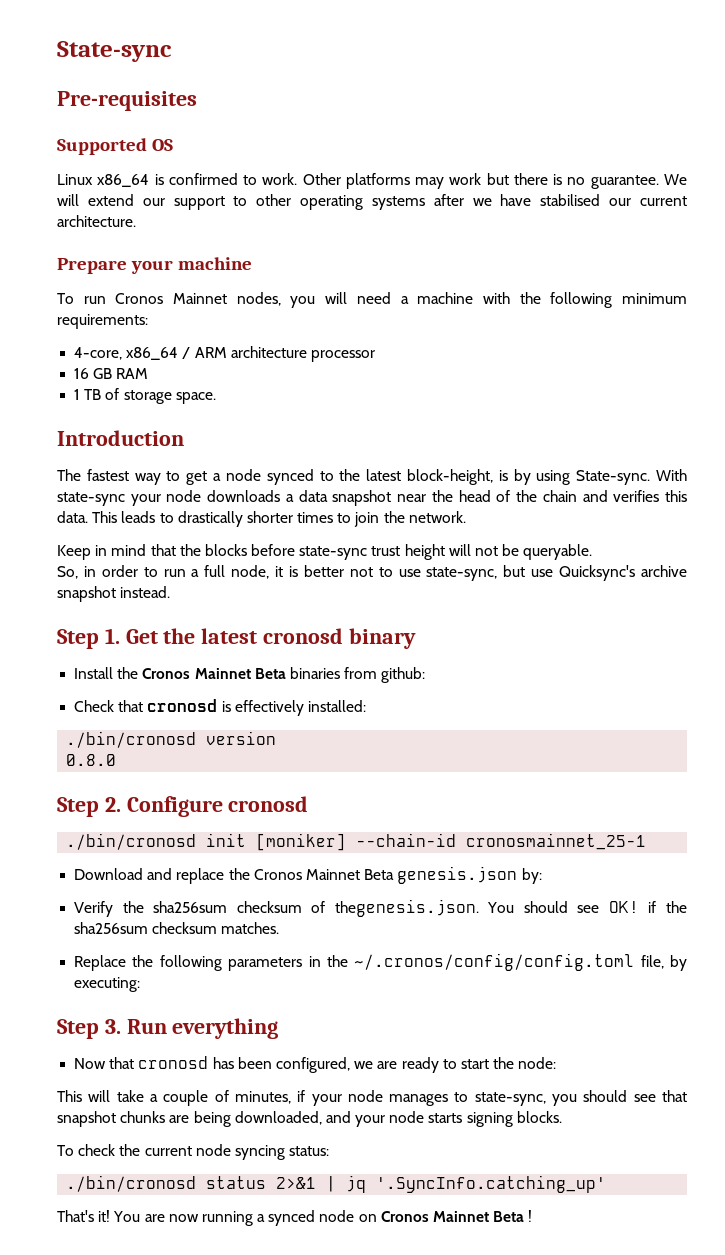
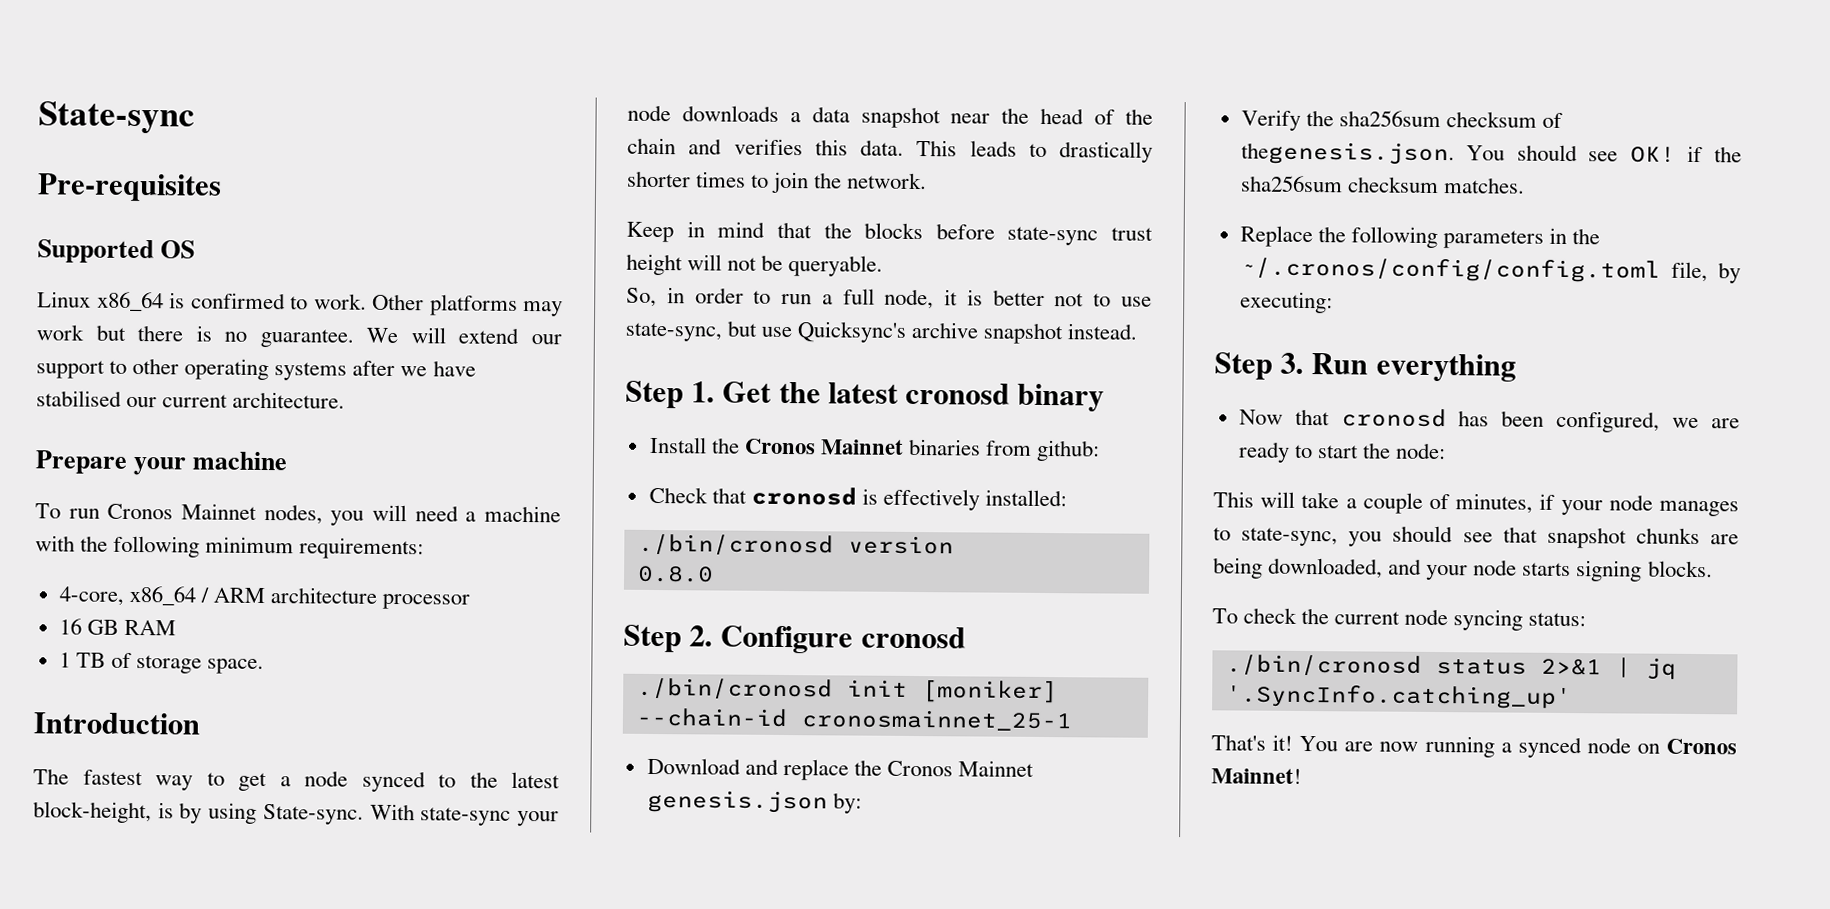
- Install the Cronos Mainnet Beta binaries from github:
+ Install the Cronos Mainnet binaries from github:
- Download and replace the Cronos Mainnet Beta genesis.json by:
+ Download and replace the Cronos Mainnet genesis.json by:
- You are now running a synced node on Cronos Mainnet Beta !
+ You are now running a synced node on Cronos Mainnet!

